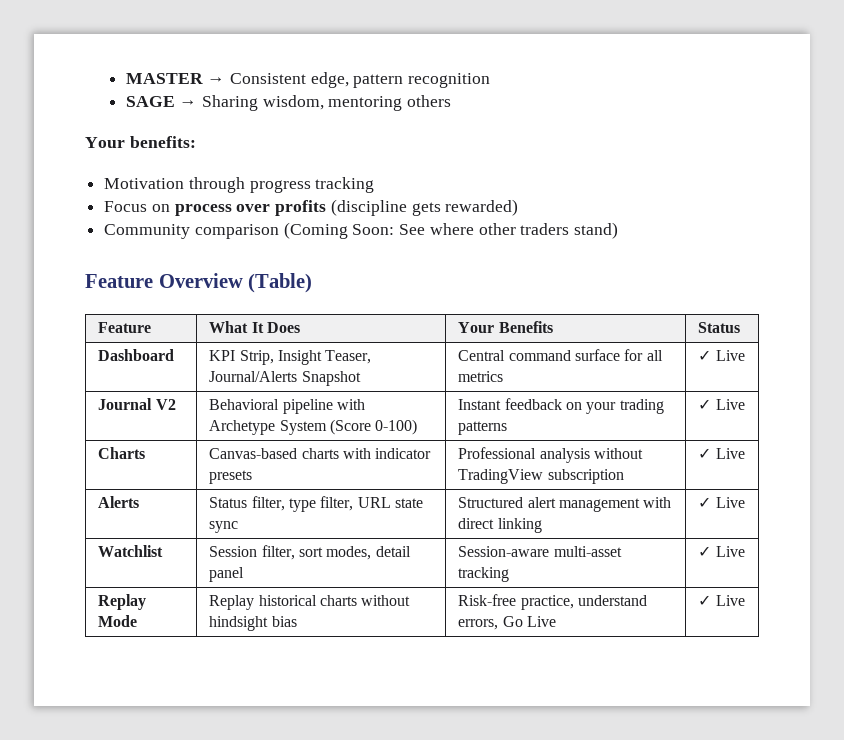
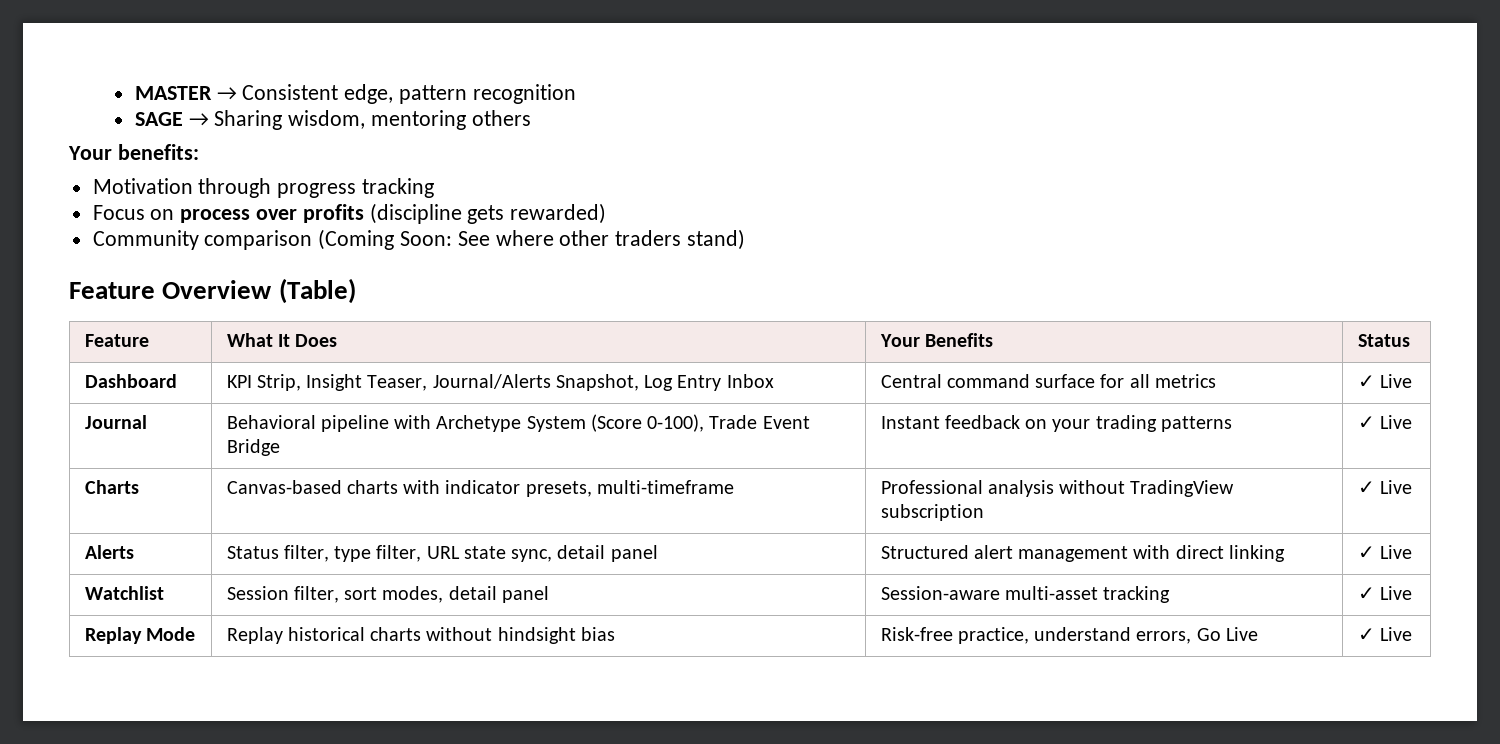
- Dashboard | KPI Strip, Insight Teaser, Journal/Alerts Snapshot | Central command surface for all metrics | ✓ Live
+ Dashboard | KPI Strip, Insight Teaser, Journal/Alerts Snapshot, Log Entry Inbox | Central command surface for all metrics | ✓ Live
- Journal V2 | Behavioral pipeline with Archetype System (Score 0-100) | Instant feedback on your trading patterns | ✓ Live
+ Journal | Behavioral pipeline with Archetype System (Score 0-100), Trade Event Bridge | Instant feedback on your trading patterns | ✓ Live
- Charts | Canvas-based charts with indicator presets | Professional analysis without TradingView subscription | ✓ Live
+ Charts | Canvas-based charts with indicator presets, multi-timeframe | Professional analysis without TradingView subscription | ✓ Live
- Alerts | Status filter, type filter, URL state sync | Structured alert management with direct linking | ✓ Live
+ Alerts | Status filter, type filter, URL state sync, detail panel | Structured alert management with direct linking | ✓ Live

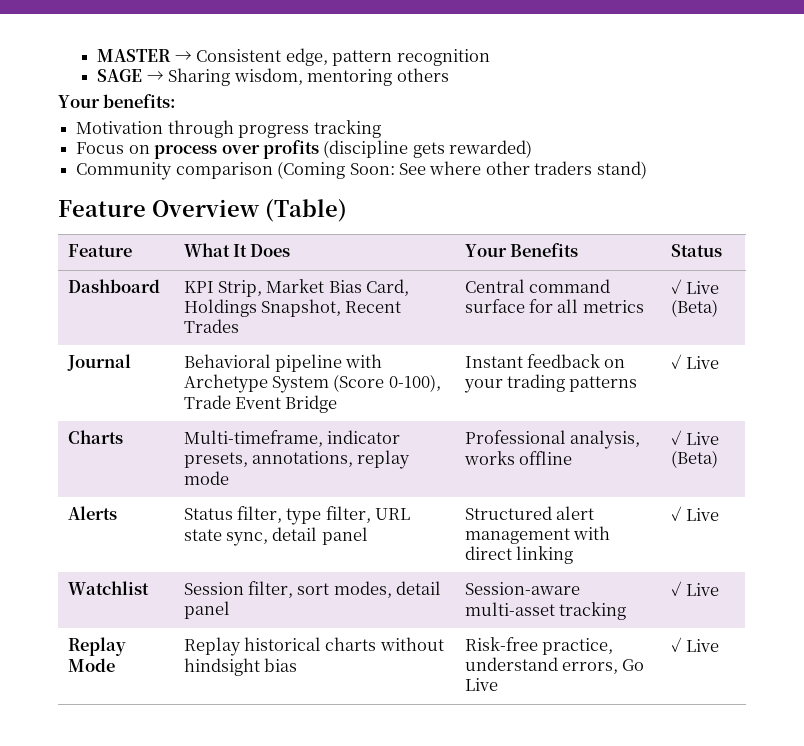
- Dashboard | KPI Strip, Insight Teaser, Journal/Alerts Snapshot, Log Entry Inbox | Central command surface for all metrics | ✓ Live
+ Dashboard | KPI Strip, Market Bias Card, Holdings Snapshot, Recent Trades | Central command surface for all metrics | ✓ Live (Beta)
- Charts | Canvas-based charts with indicator presets, multi-timeframe | Professional analysis without TradingView subscription | ✓ Live
+ Charts | Multi-timeframe, indicator presets, annotations, replay mode | Professional analysis, works offline | ✓ Live (Beta)

